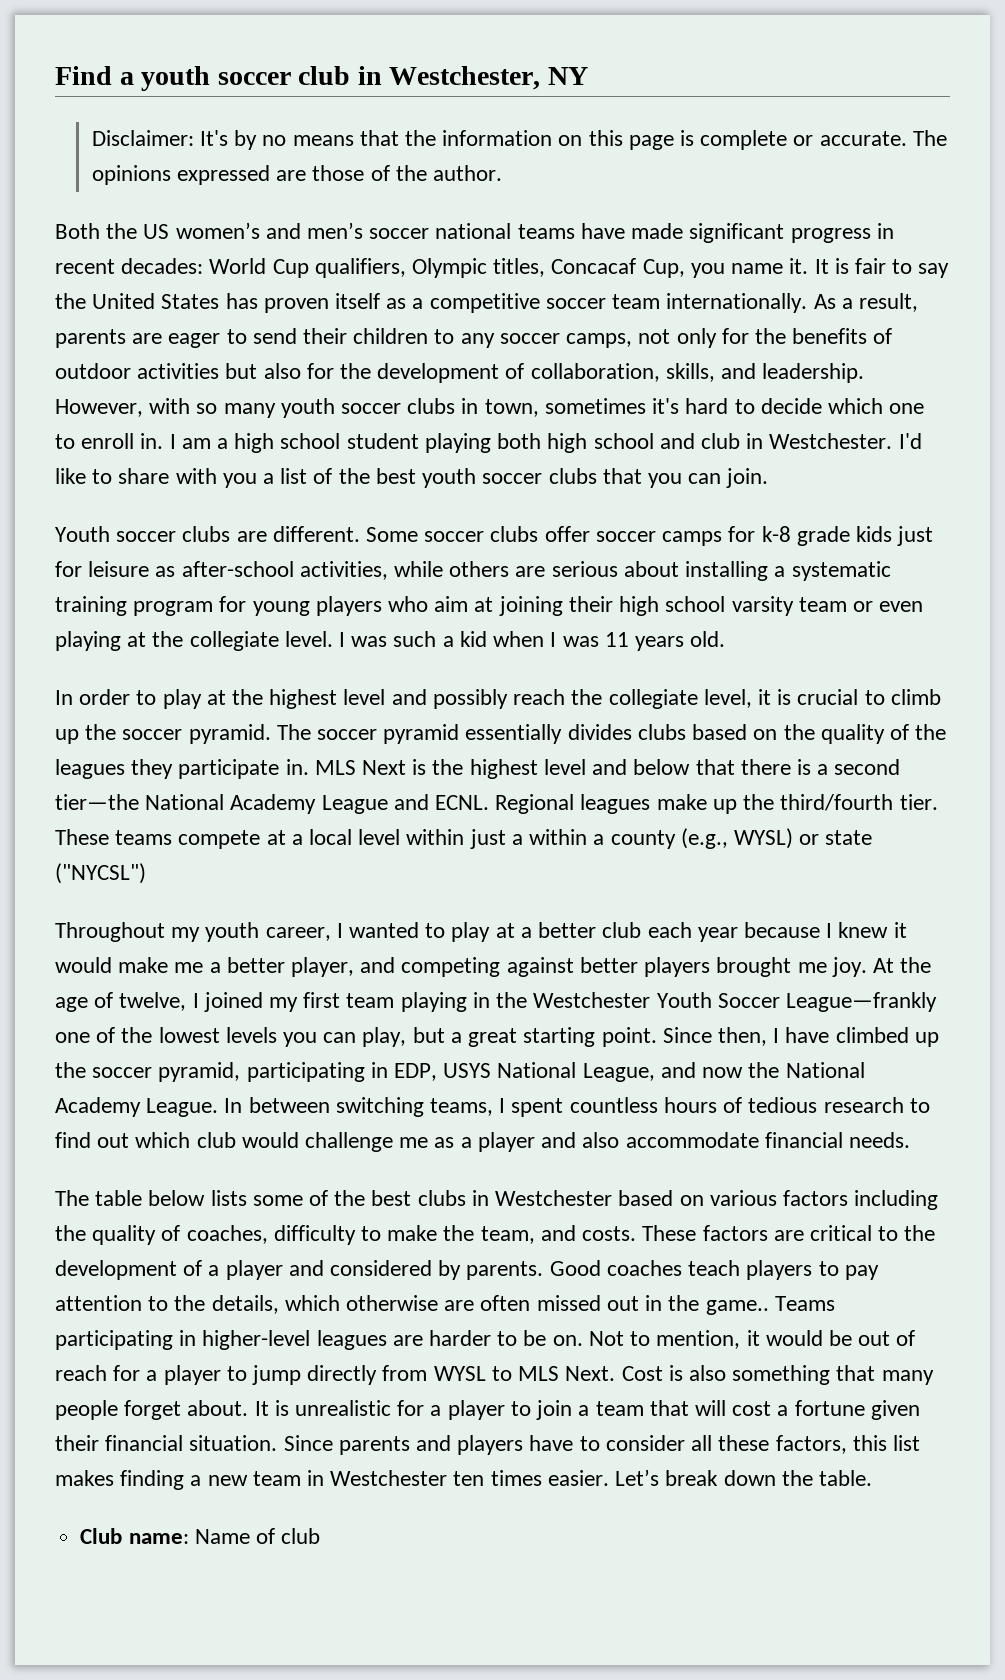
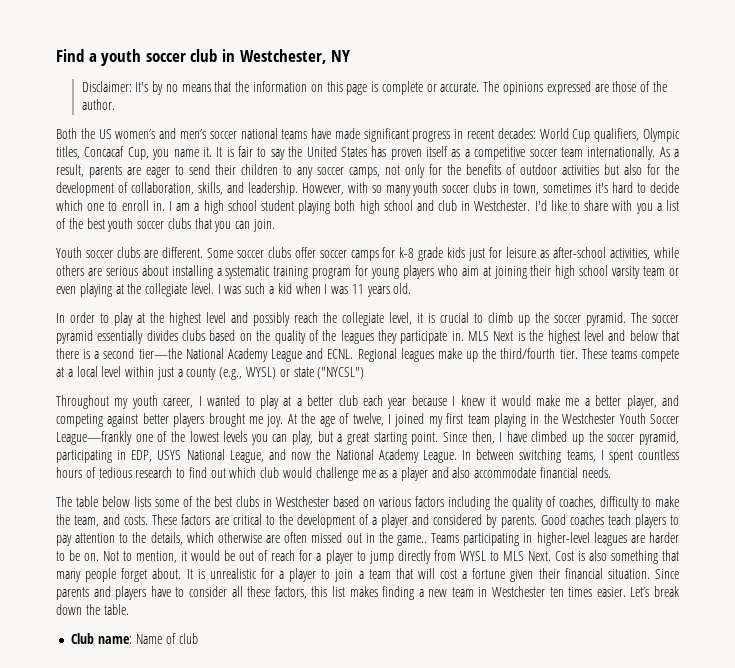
- These teams compete at a local level within just a within a county (e.g., WYSL) or state ("NYCSL")
+ These teams compete at a local level within just a county (e.g., WYSL) or state ("NYCSL")

